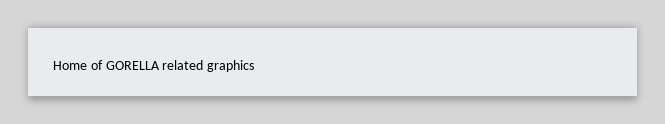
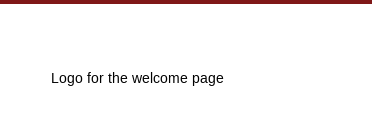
- Home of GORELLA related graphics
+ Logo for the welcome page

